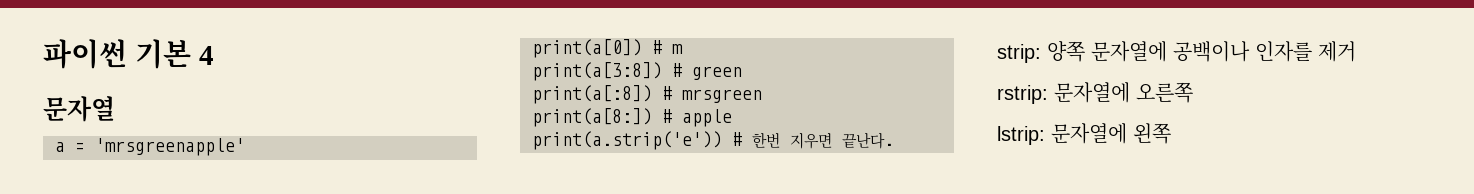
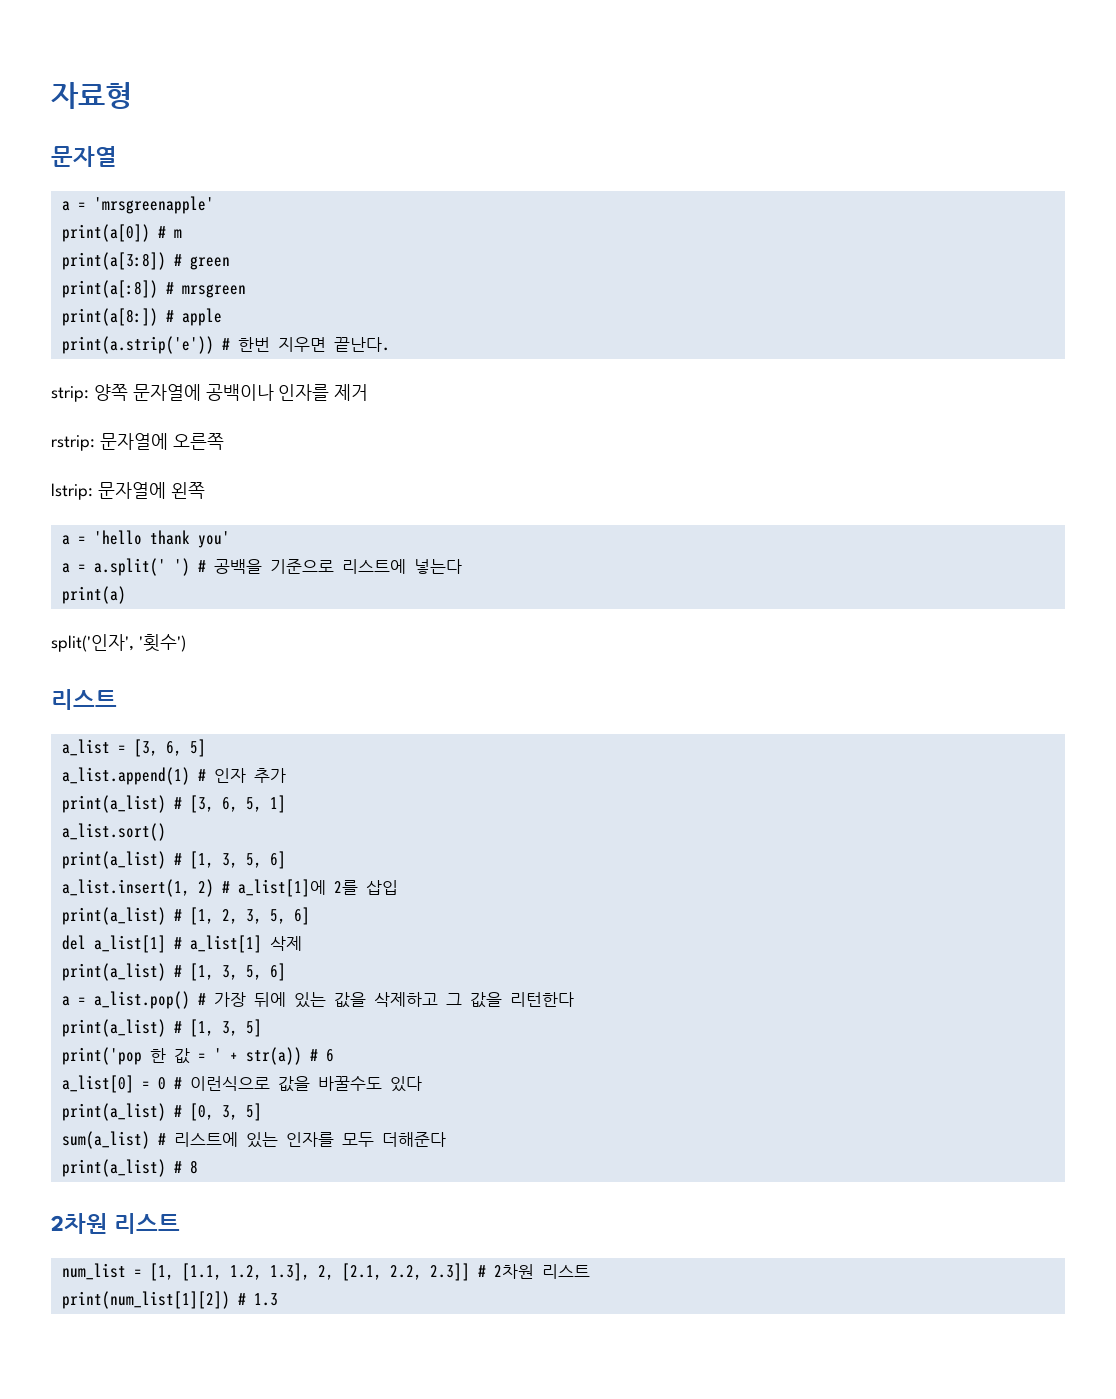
- 파이썬 기본 4
+ 자료형
+ a = 'hello thank you'
+ a = a.split(' ') # 공백을 기준으로 리스트에 넣는다
+ print(a)
+ split('인자', '횟수')
+ 리스트
+ a_list = [3, 6, 5]
+ a_list.append(1) # 인자 추가
+ print(a_list) # [3, 6, 5, 1]
+ a_list.sort()
+ print(a_list) # [1, 3, 5, 6]
+ a_list.insert(1, 2) # a_list[1]에 2를 삽입
+ print(a_list) # [1, 2, 3, 5, 6]
+ del a_list[1] # a_list[1] 삭제
+ print(a_list) # [1, 3, 5, 6]
+ a = a_list.pop() # 가장 뒤에 있는 값을 삭제하고 그 값을 리턴한다
+ print(a_list) # [1, 3, 5]
+ print('pop 한 값 = ' + str(a)) # 6
+ a_list[0] = 0 # 이런식으로 값을 바꿀수도 있다
+ print(a_list) # [0, 3, 5]
+ sum(a_list) # 리스트에 있는 인자를 모두 더해준다
+ print(a_list) # 8
+ 2차원 리스트
+ num_list = [1, [1.1, 1.2, 1.3], 2, [2.1, 2.2, 2.3]] # 2차원 리스트
+ print(num_list[1][2]) # 1.3

